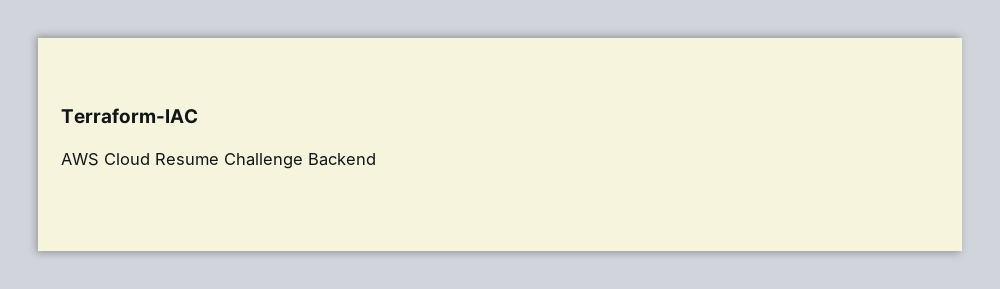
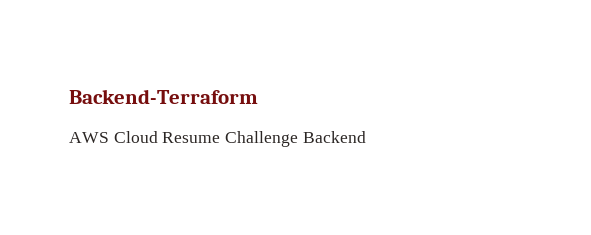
- Terraform-IAC
+ Backend-Terraform

